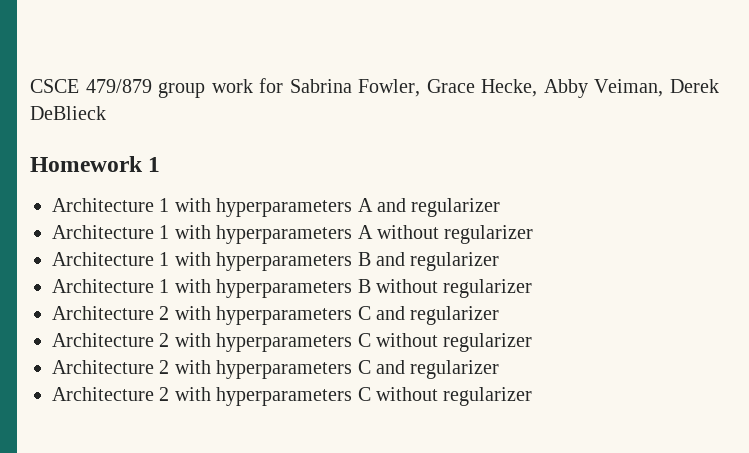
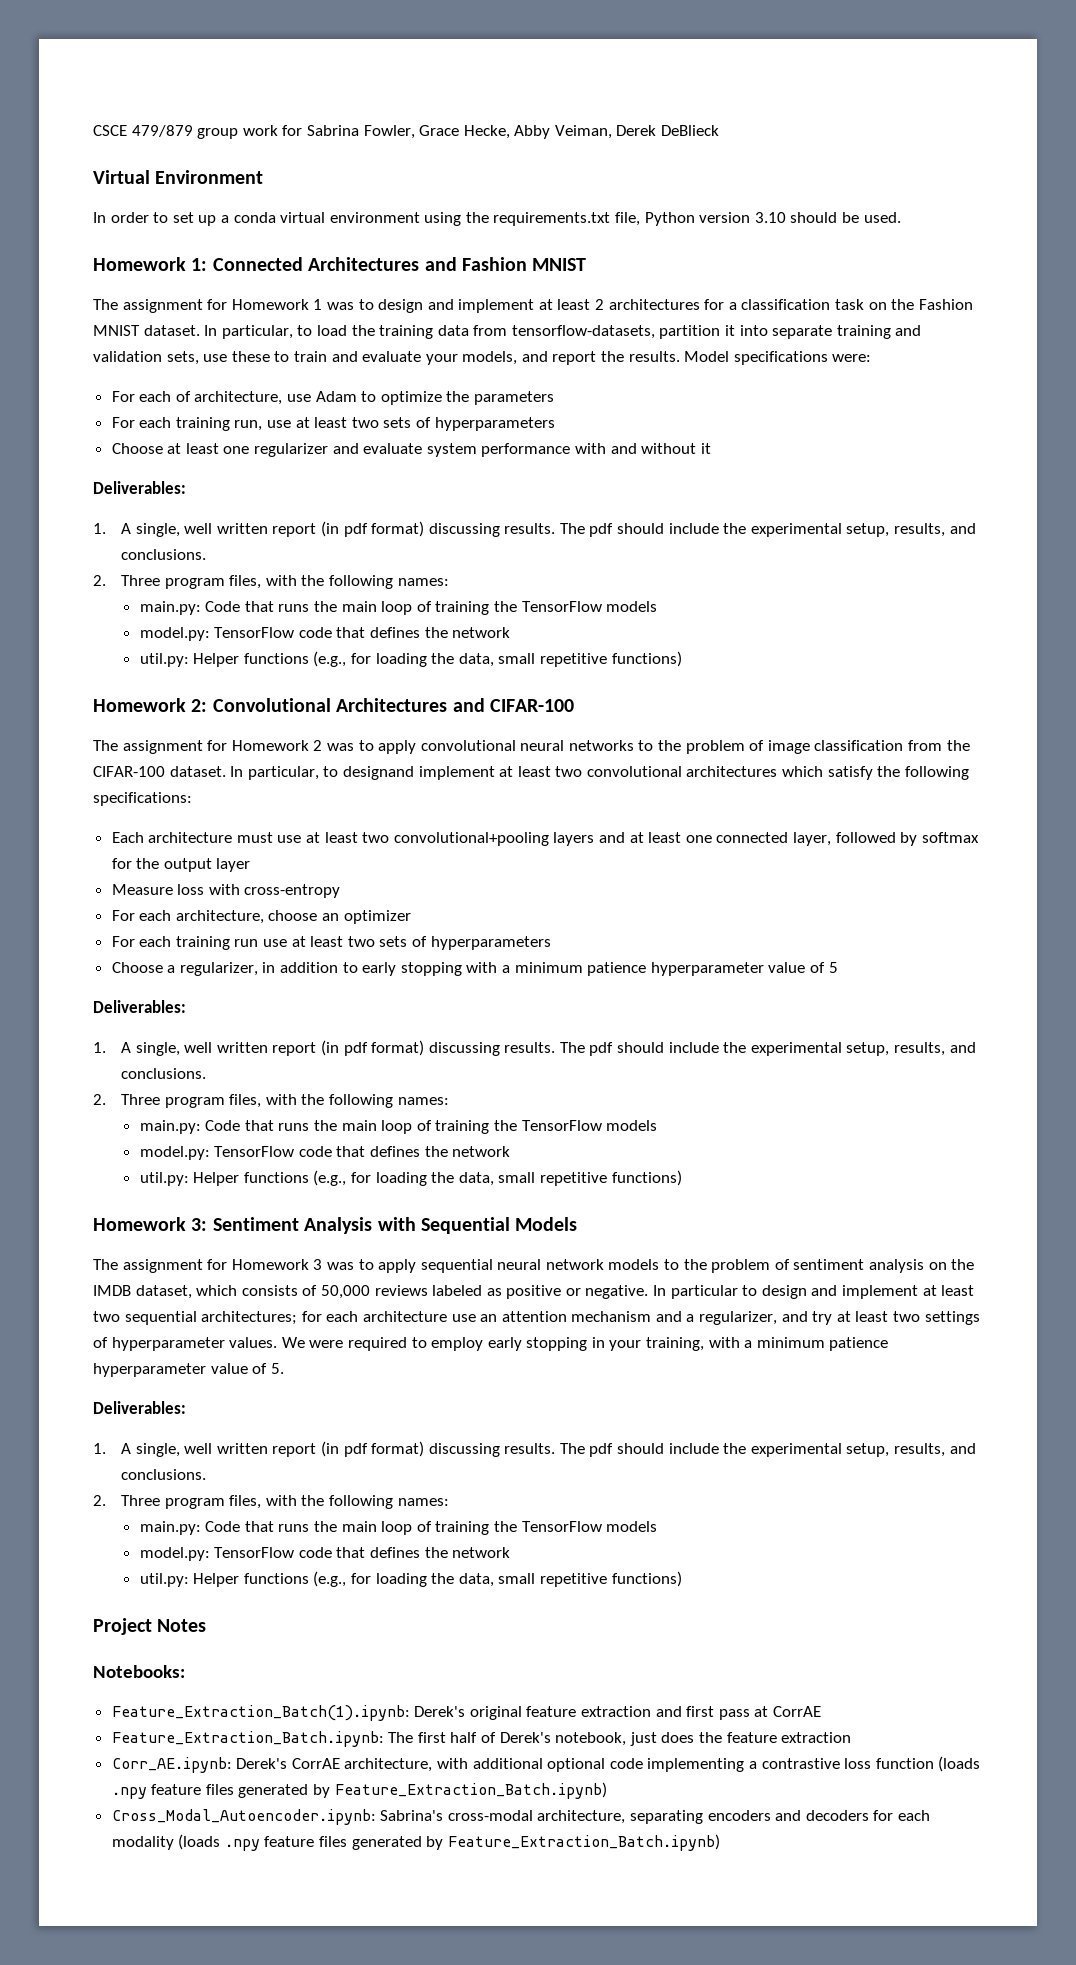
- Homework 1
- Architecture 1 with hyperparameters A and regularizer
- Architecture 1 with hyperparameters A without regularizer
- Architecture 1 with hyperparameters B and regularizer
- Architecture 1 with hyperparameters B without regularizer
- Architecture 2 with hyperparameters C and regularizer
- Architecture 2 with hyperparameters C without regularizer
- Architecture 2 with hyperparameters C and regularizer
- Architecture 2 with hyperparameters C without regularizer
+ Virtual Environment
+ In order to set up a conda virtual environment using the requirements.txt file, Python version 3.10 should be used.
+ Homework 1: Connected Architectures and Fashion MNIST
+ The assignment for Homework 1 was to design and implement at least 2 architectures for a classification task on the Fashion MNIST dataset. In particular, to load the training data from tensorflow-datasets, partition it into separate training and validation sets, use these to train and evaluate your models, and report the results. Model specifications were:
+ For each of architecture, use Adam to optimize the parameters
+ For each training run, use at least two sets of hyperparameters
+ Choose at least one regularizer and evaluate system performance with and without it
+ Deliverables:
+ 1. A single, well written report (in pdf format) discussing results. The pdf should include the experimental setup, results, and conclusions.
+ 2. Three program files, with the following names:
+ main.py: Code that runs the main loop of training the TensorFlow models
+ model.py: TensorFlow code that defines the network
+ util.py: Helper functions (e.g., for loading the data, small repetitive functions)
+ Homework 2: Convolutional Architectures and CIFAR-100
+ The assignment for Homework 2 was to apply convolutional neural networks to the problem of image classification from the CIFAR-100 dataset. In particular, to designand implement at least two convolutional architectures which satisfy the following specifications:
+ Each architecture must use at least two convolutional+pooling layers and at least one connected layer, followed by softmax for the output layer
+ Measure loss with cross-entropy
+ For each architecture, choose an optimizer
+ For each training run use at least two sets of hyperparameters
+ Choose a regularizer, in addition to early stopping with a minimum patience hyperparameter value of 5
+ Deliverables:
+ 1. A single, well written report (in pdf format) discussing results. The pdf should include the experimental setup, results, and conclusions.
+ 2. Three program files, with the following names:
+ main.py: Code that runs the main loop of training the TensorFlow models
+ model.py: TensorFlow code that defines the network
+ util.py: Helper functions (e.g., for loading the data, small repetitive functions)
+ Homework 3: Sentiment Analysis with Sequential Models
+ The assignment for Homework 3 was to apply sequential neural network models to the problem of sentiment analysis on the IMDB dataset, which consists of 50,000 reviews labeled as positive or negative. In particular to design and implement at least two sequential architectures; for each architecture use an attention mechanism and a regularizer, and try at least two settings of hyperparameter values. We were required to employ early stopping in your training, with a minimum patience hyperparameter value of 5.
+ Deliverables:
+ 1. A single, well written report (in pdf format) discussing results. The pdf should include the experimental setup, results, and conclusions.
+ 2. Three program files, with the following names:
+ main.py: Code that runs the main loop of training the TensorFlow models
+ model.py: TensorFlow code that defines the network
+ util.py: Helper functions (e.g., for loading the data, small repetitive functions)
+ Project Notes
+ Notebooks:
+ Feature_Extraction_Batch(1).ipynb: Derek's original feature extraction and first pass at CorrAE
+ Feature_Extraction_Batch.ipynb: The first half of Derek's notebook, just does the feature extraction
+ Corr_AE.ipynb: Derek's CorrAE architecture, with additional optional code implementing a contrastive loss function (loads .npy feature files generated by Feature_Extraction_Batch.ipynb)
+ Cross_Modal_Autoencoder.ipynb: Sabrina's cross-modal architecture, separating encoders and decoders for each modality (loads .npy feature files generated by Feature_Extraction_Batch.ipynb)

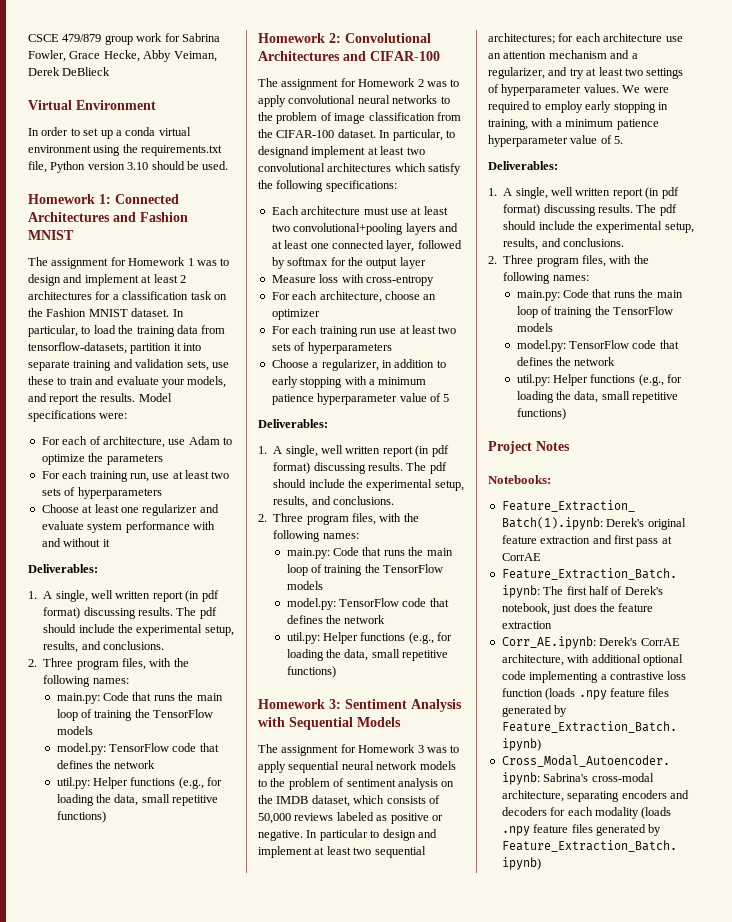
- We were required to employ early stopping in your training, with a minimum patience hyperparameter value of 5.
+ We were required to employ early stopping in training, with a minimum patience hyperparameter value of 5.

